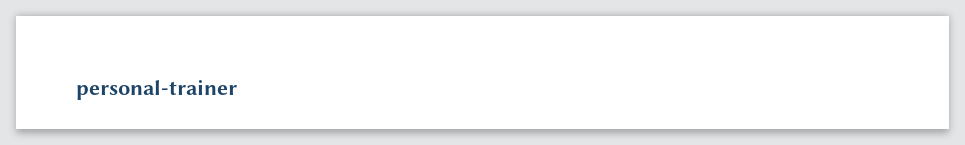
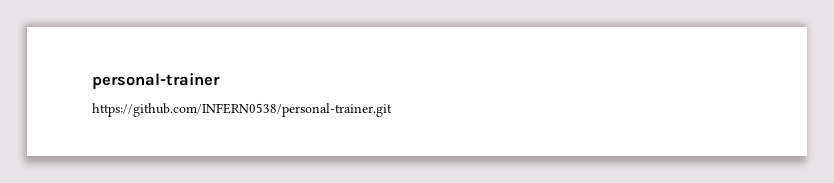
+ https://github.com/INFERN0538/personal-trainer.git

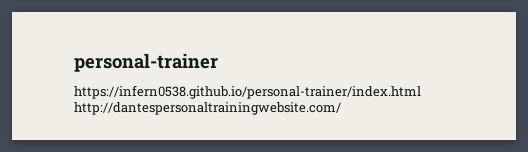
- https://github.com/INFERN0538/personal-trainer.git
+ https://infern0538.github.io/personal-trainer/index.html http://dantespersonaltrainingwebsite.com/

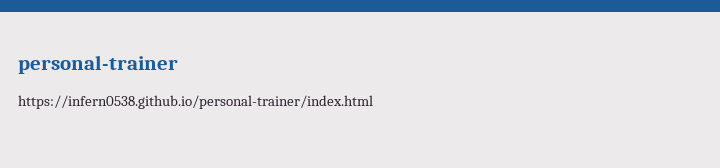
- https://infern0538.github.io/personal-trainer/index.html http://dantespersonaltrainingwebsite.com/
+ https://infern0538.github.io/personal-trainer/index.html

